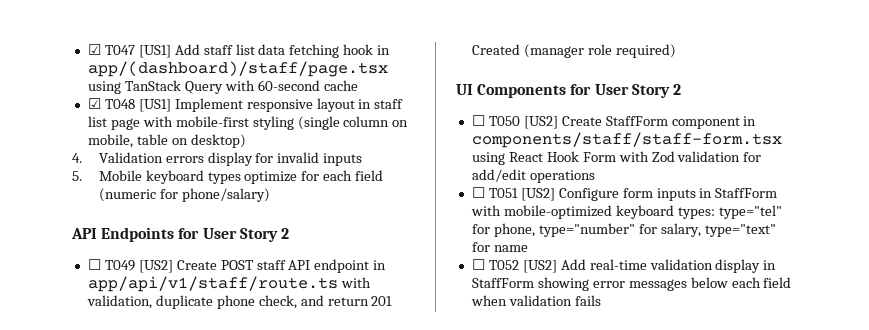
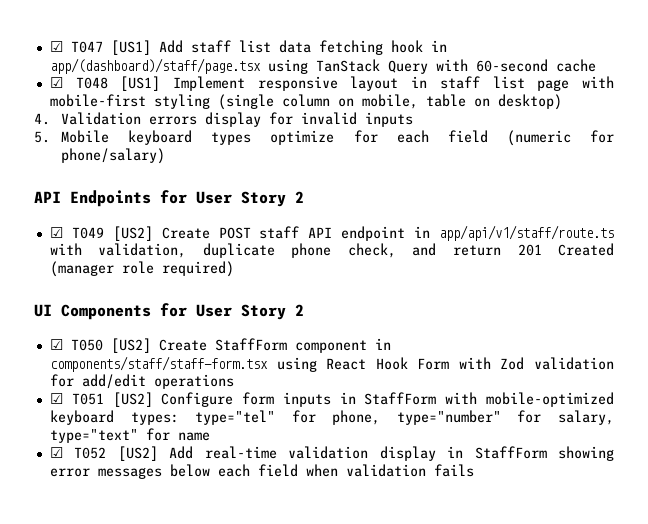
- ☐ T049 [US2] Create POST staff API endpoint in app/api/v1/staff/route.ts with validation, duplicate phone check, and return 201 Created (manager role required)
+ ☑ T049 [US2] Create POST staff API endpoint in app/api/v1/staff/route.ts with validation, duplicate phone check, and return 201 Created (manager role required)
- ☐ T050 [US2] Create StaffForm component in components/staff/staff-form.tsx using React Hook Form with Zod validation for add/edit operations
+ ☑ T050 [US2] Create StaffForm component in components/staff/staff-form.tsx using React Hook Form with Zod validation for add/edit operations
- ☐ T051 [US2] Configure form inputs in StaffForm with mobile-optimized keyboard types: type="tel" for phone, type="number" for salary, type="text" for name
+ ☑ T051 [US2] Configure form inputs in StaffForm with mobile-optimized keyboard types: type="tel" for phone, type="number" for salary, type="text" for name
- ☐ T052 [US2] Add real-time validation display in StaffForm showing error messages below each field when validation fails
+ ☑ T052 [US2] Add real-time validation display in StaffForm showing error messages below each field when validation fails

